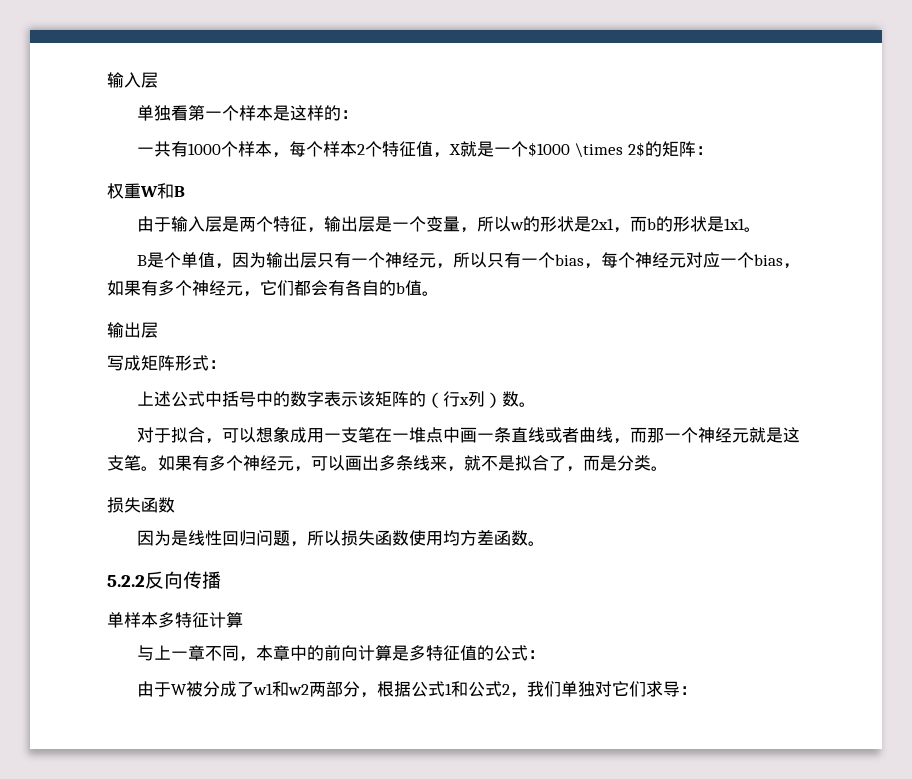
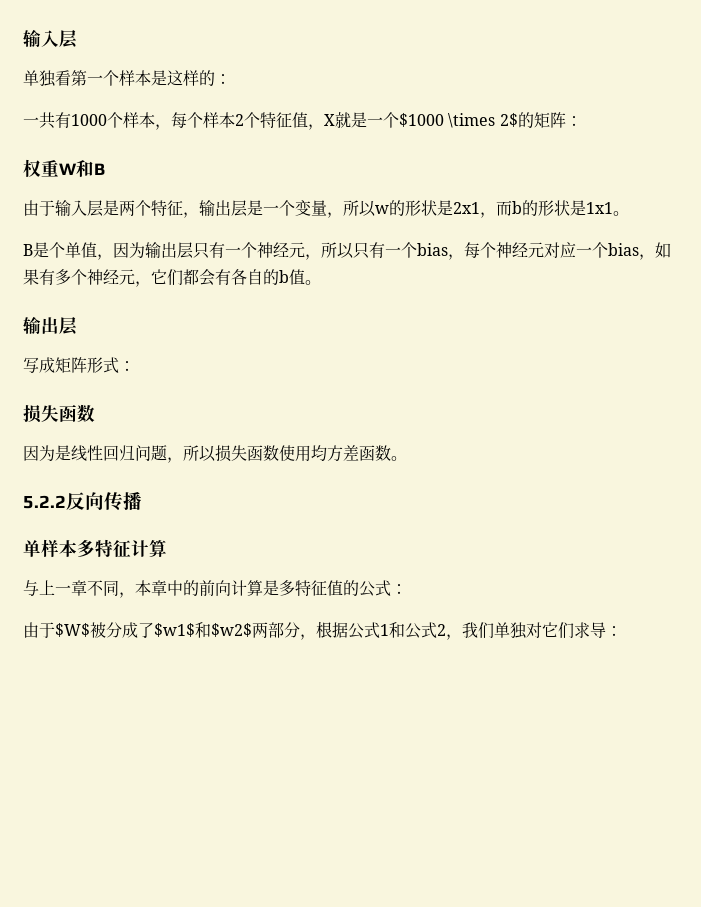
- 上述公式中括号中的数字表示该矩阵的（行x列）数。
- 对于拟合，可以想象成用一支笔在一堆点中画一条直线或者曲线，而那一个神经元就是这支笔。如果有多个神经元，可以画出多条线来，就不是拟合了，而是分类。
- 由于W被分成了w1和w2两部分，根据公式1和公式2，我们单独对它们求导：
+ 由于$W$被分成了$w1$和$w2$两部分，根据公式1和公式2，我们单独对它们求导：

